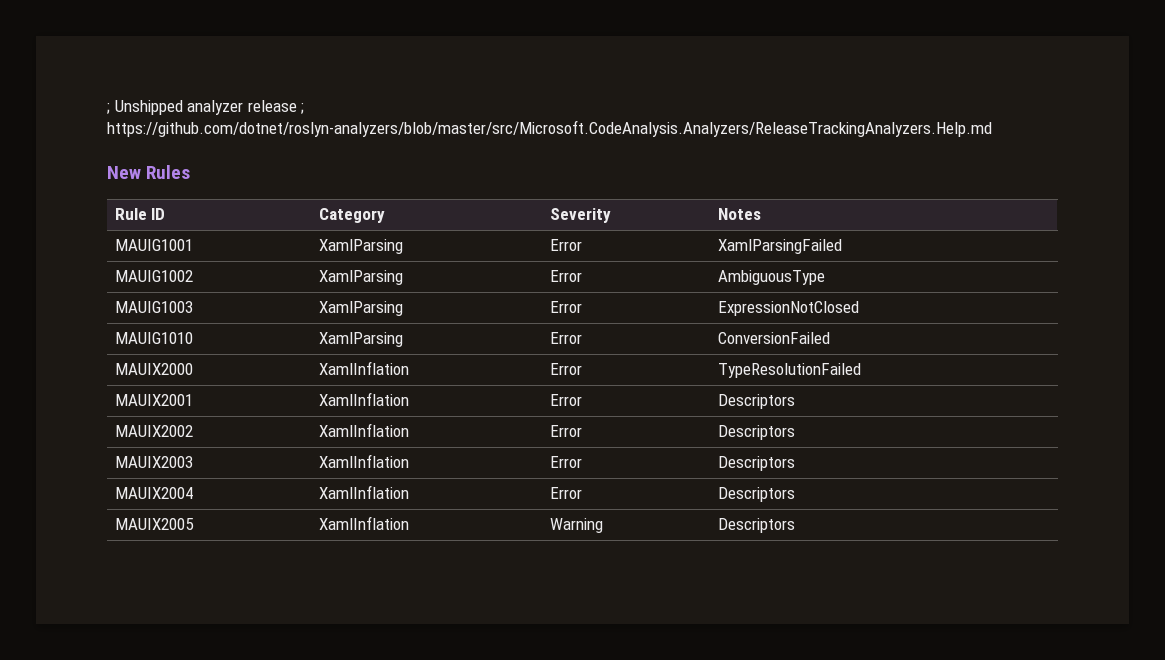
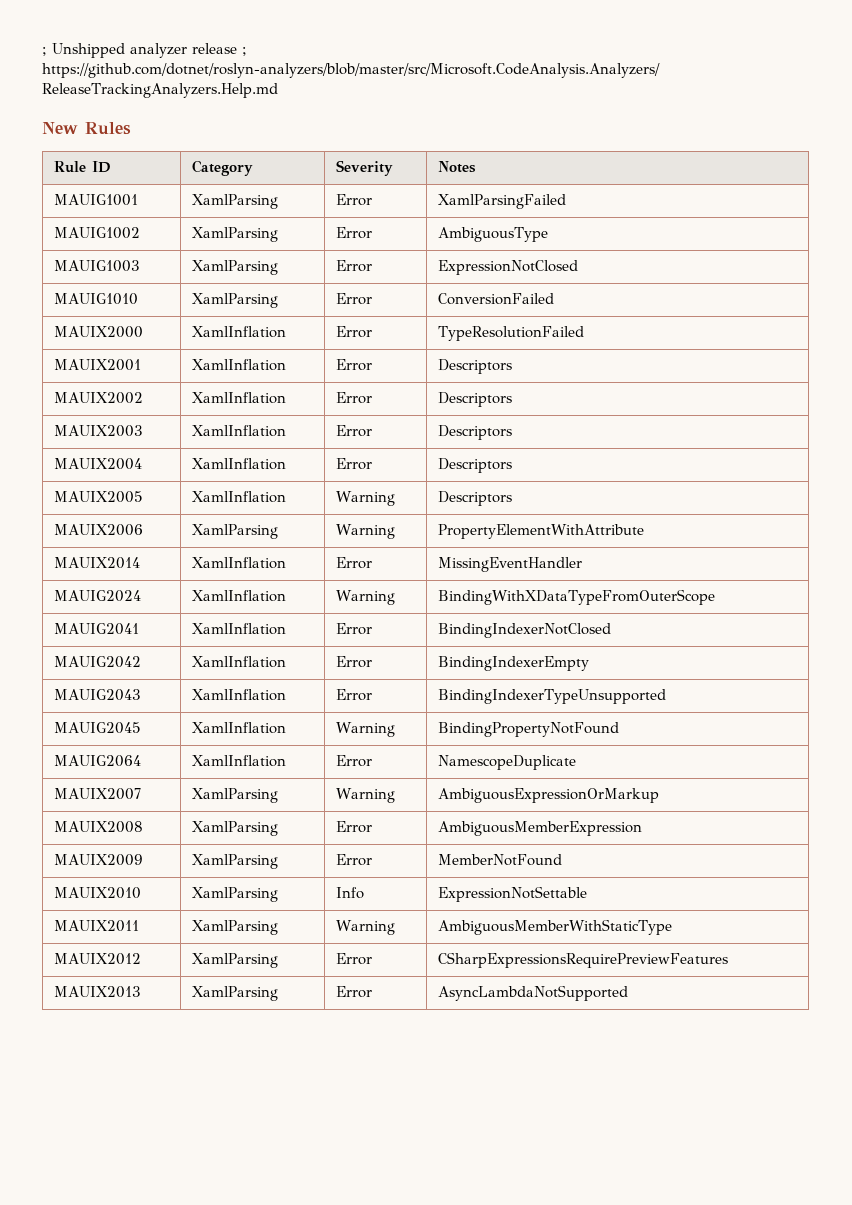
+ MAUIX2006 | XamlParsing | Warning | PropertyElementWithAttribute
+ MAUIX2014 | XamlInflation | Error | MissingEventHandler
+ MAUIG2024 | XamlInflation | Warning | BindingWithXDataTypeFromOuterScope
+ MAUIG2041 | XamlInflation | Error | BindingIndexerNotClosed
+ MAUIG2042 | XamlInflation | Error | BindingIndexerEmpty
+ MAUIG2043 | XamlInflation | Error | BindingIndexerTypeUnsupported
+ MAUIG2045 | XamlInflation | Warning | BindingPropertyNotFound
+ MAUIG2064 | XamlInflation | Error | NamescopeDuplicate
+ MAUIX2007 | XamlParsing | Warning | AmbiguousExpressionOrMarkup
+ MAUIX2008 | XamlParsing | Error | AmbiguousMemberExpression
+ MAUIX2009 | XamlParsing | Error | MemberNotFound
+ MAUIX2010 | XamlParsing | Info | ExpressionNotSettable
+ MAUIX2011 | XamlParsing | Warning | AmbiguousMemberWithStaticType
+ MAUIX2012 | XamlParsing | Error | CSharpExpressionsRequirePreviewFeatures
+ MAUIX2013 | XamlParsing | Error | AsyncLambdaNotSupported

